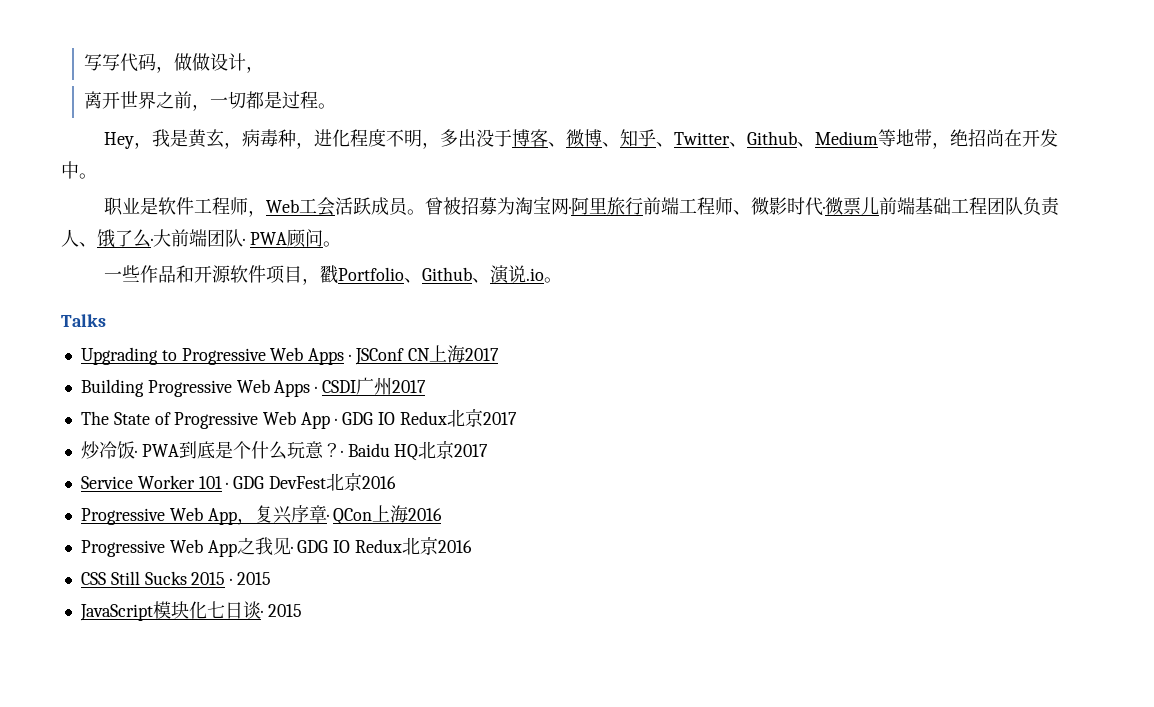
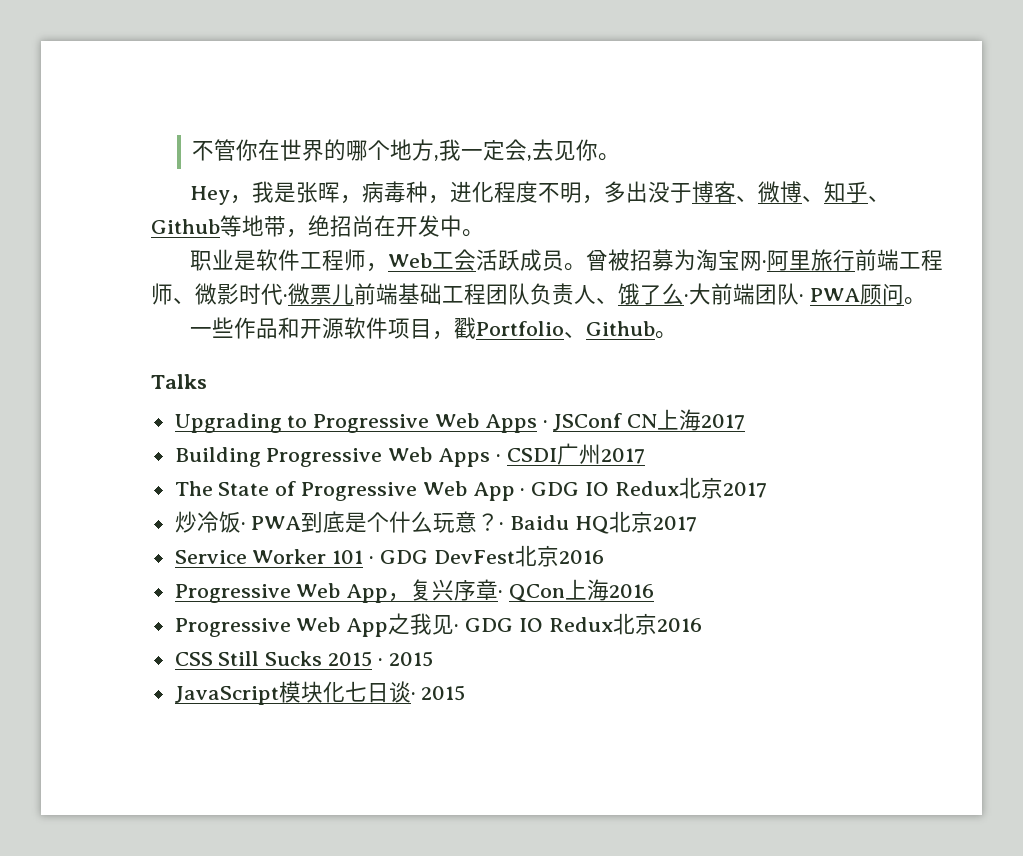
- 写写代码，做做设计，
- 离开世界之前，一切都是过程。
+ 不管你在世界的哪个地方,我一定会,去见你。
- Hey，我是黄玄，病毒种，进化程度不明，多出没于博客、微博、知乎、Twitter、Github、Medium等地带，绝招尚在开发中。
+ Hey，我是张晖，病毒种，进化程度不明，多出没于博客、微博、知乎、Github等地带，绝招尚在开发中。
- 一些作品和开源软件项目，戳Portfolio、Github、演说.io。
+ 一些作品和开源软件项目，戳Portfolio、Github。

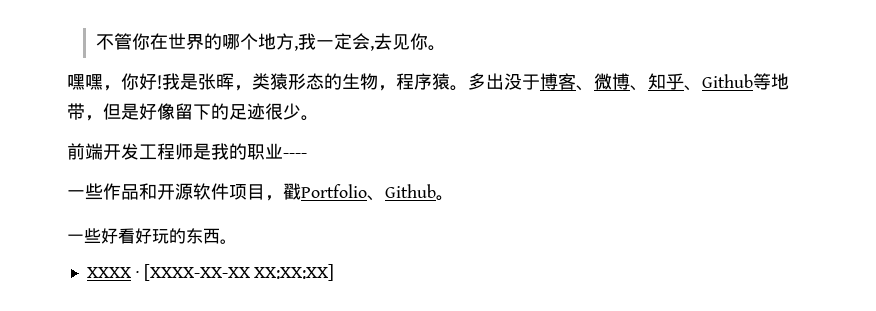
- Hey，我是张晖，病毒种，进化程度不明，多出没于博客、微博、知乎、Github等地带，绝招尚在开发中。
- 职业是软件工程师，Web工会活跃成员。曾被招募为淘宝网·阿里旅行前端工程师、微影时代·微票儿前端基础工程团队负责人、饿了么·大前端团队· PWA顾问。
+ 嘿嘿，你好!我是张晖，类猿形态的生物，程序猿。多出没于博客、微博、知乎、Github等地带，但是好像留下的足迹很少。
+ 前端开发工程师是我的职业----
- Talks
- Upgrading to Progressive Web Apps · JSConf CN上海2017
- Building Progressive Web Apps · CSDI广州2017
- The State of Progressive Web App · GDG IO Redux北京2017
- 炒冷饭· PWA到底是个什么玩意？· Baidu HQ北京2017
- Service Worker 101 · GDG DevFest北京2016
- Progressive Web App，复兴序章· QCon上海2016
- Progressive Web App之我见· GDG IO Redux北京2016
- CSS Still Sucks 2015 · 2015
- JavaScript模块化七日谈· 2015
+ 一些好看好玩的东西。
+ XXXX · [XXXX-XX-XX XX:XX:XX]

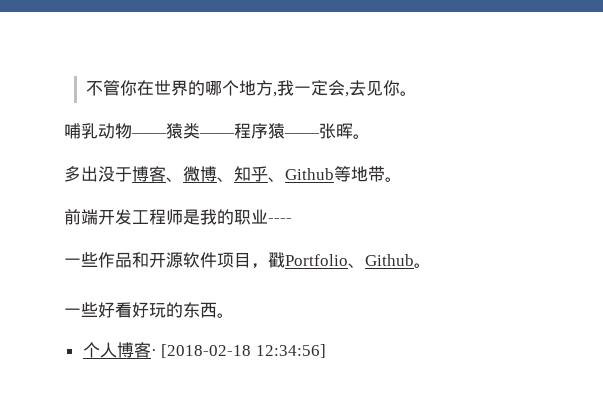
- 嘿嘿，你好!我是张晖，类猿形态的生物，程序猿。多出没于博客、微博、知乎、Github等地带，但是好像留下的足迹很少。
+ 哺乳动物——猿类——程序猿——张晖。
+ 多出没于博客、微博、知乎、Github等地带。
- XXXX · [XXXX-XX-XX XX:XX:XX]
+ 个人博客· [2018-02-18 12:34:56]

